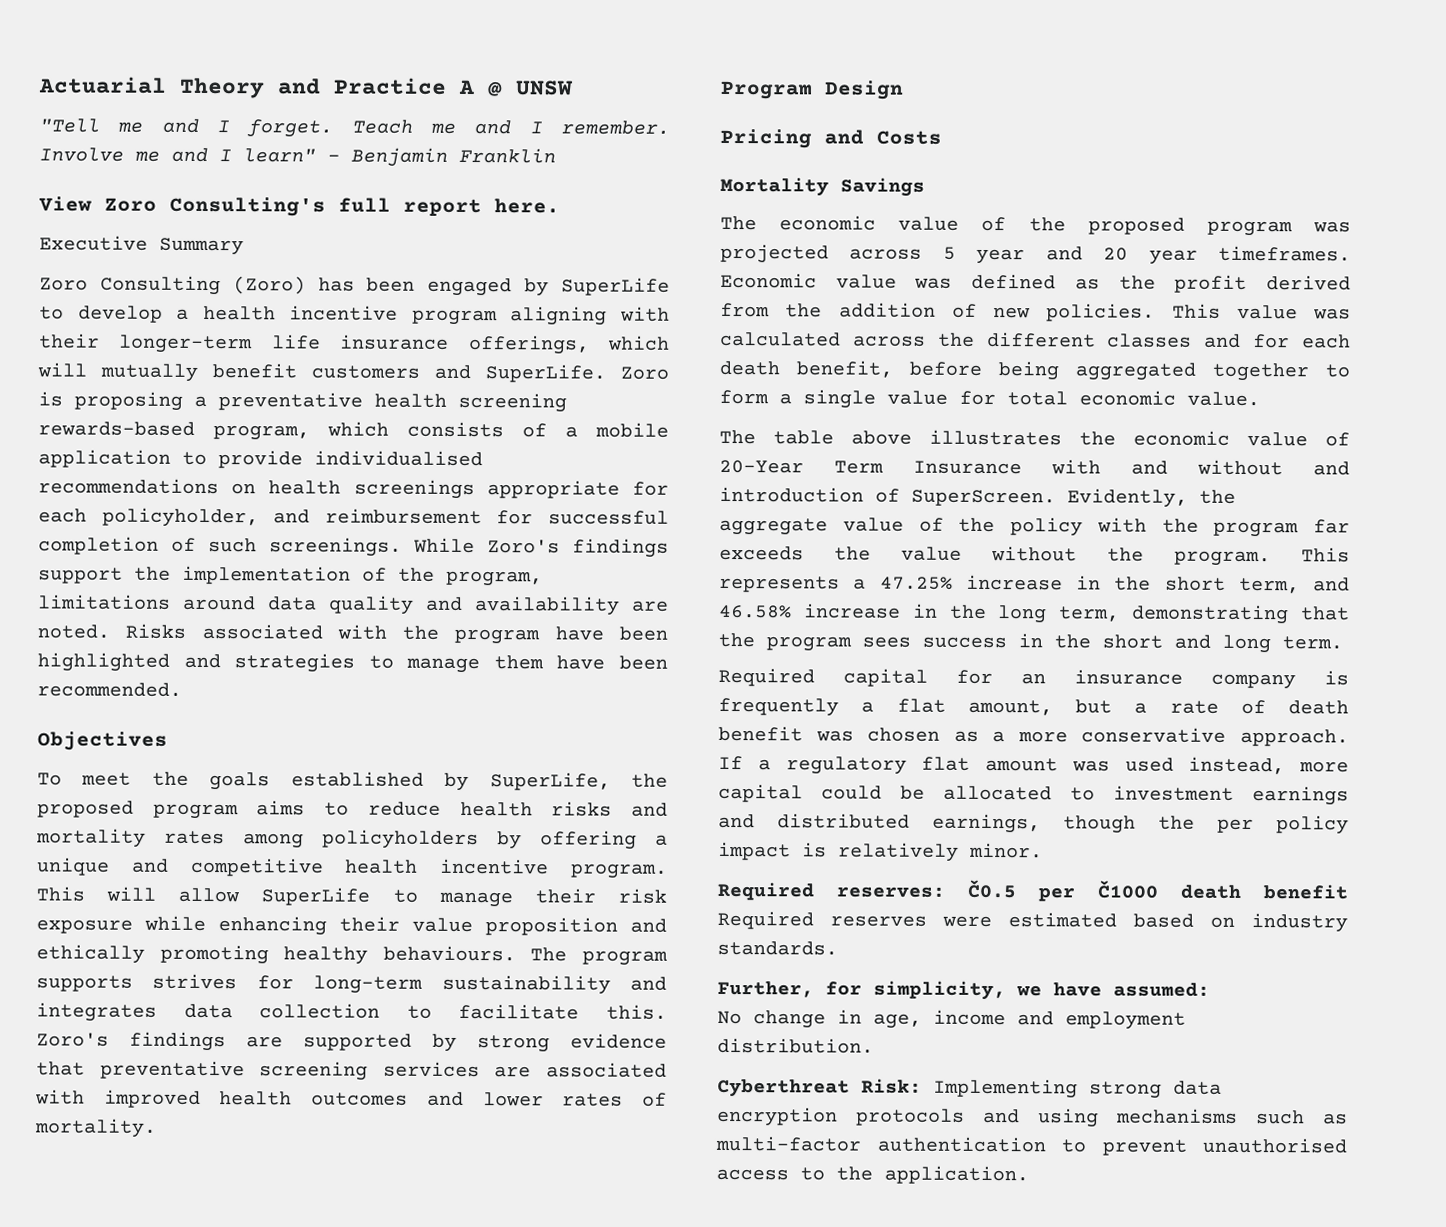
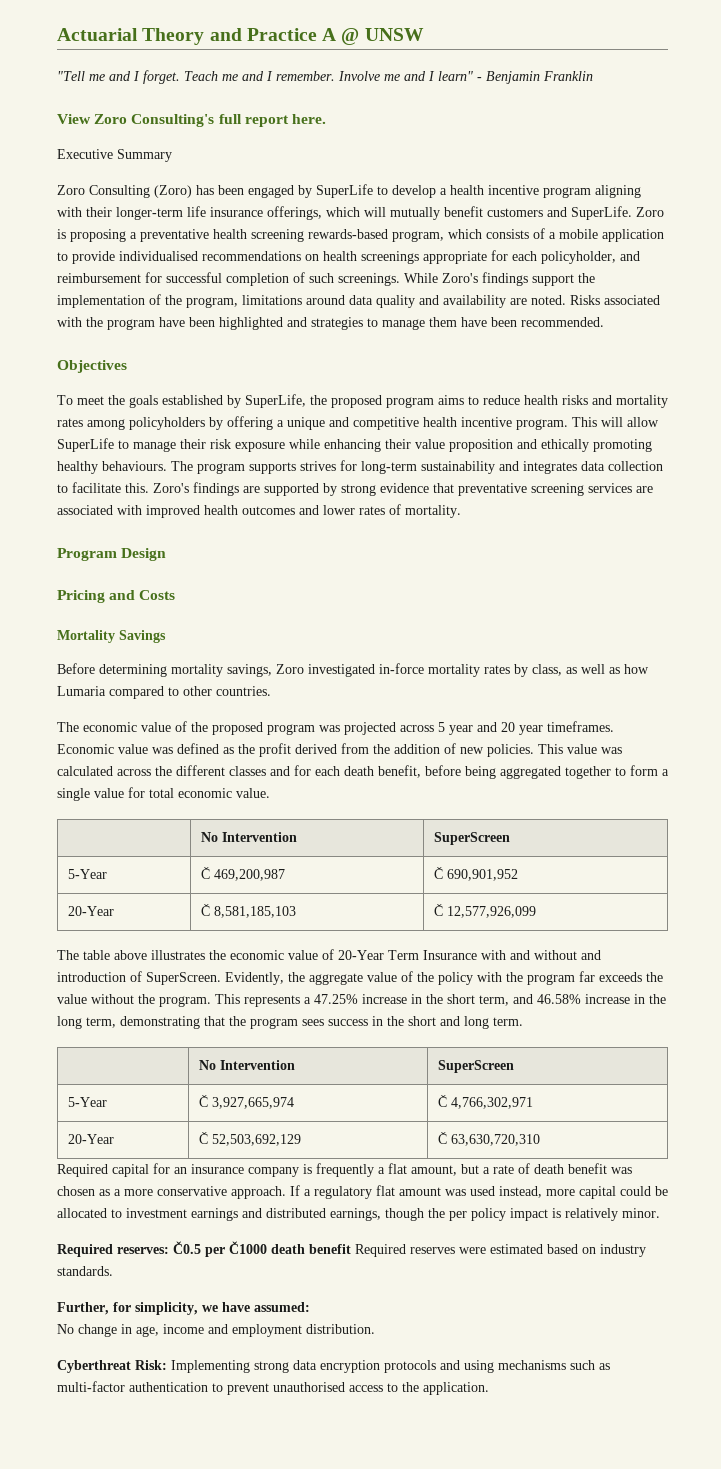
+ Before determining mortality savings, Zoro investigated in-force mortality rates by class, as well as how Lumaria compared to other countries.
  This value was calculated across the different classes and for each death benefit, before being aggregated together to form a single value for total economic value.
+ | No Intervention | SuperScreen
+ 5-Year | Č 469,200,987 | Č 690,901,952
+ 20-Year | Č 8,581,185,103 | Č 12,577,926,099
  This represents a 47.25% increase in the short term, and 46.58% increase in the long term, demonstrating that the program sees success in the short and long term.
+ | No Intervention | SuperScreen
+ 5-Year | Č 3,927,665,974 | Č 4,766,302,971
+ 20-Year | Č 52,503,692,129 | Č 63,630,720,310

